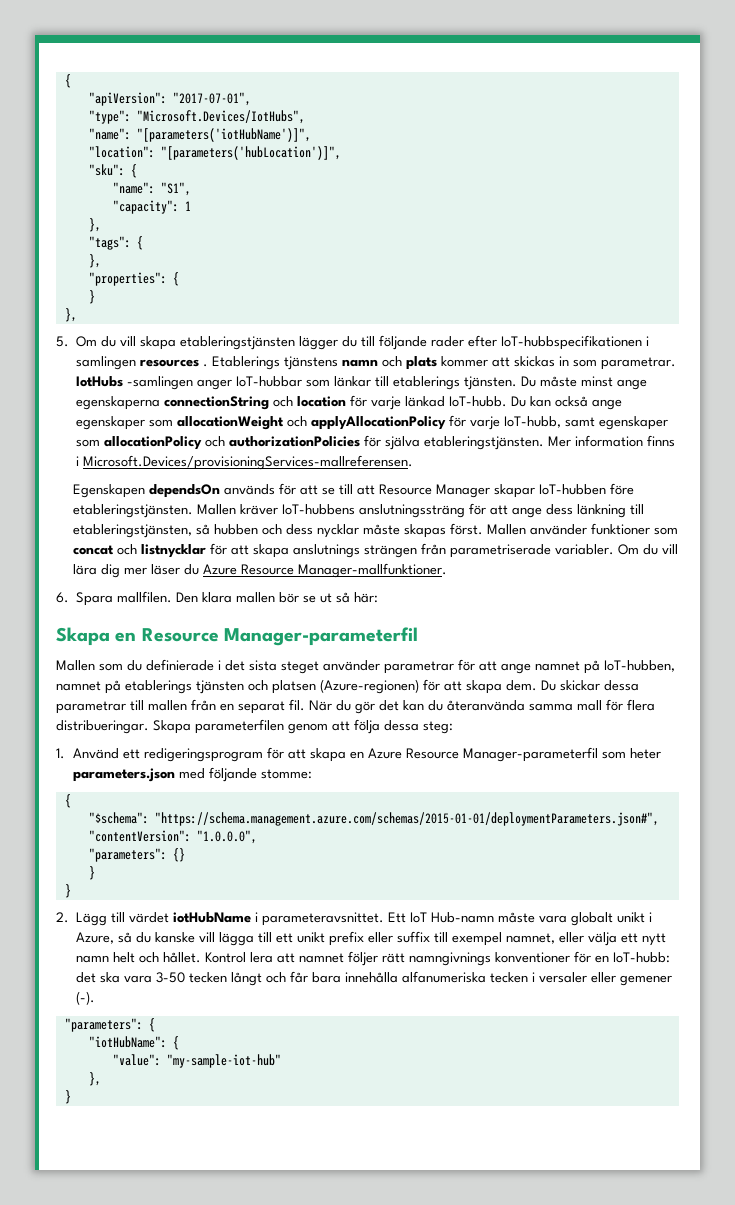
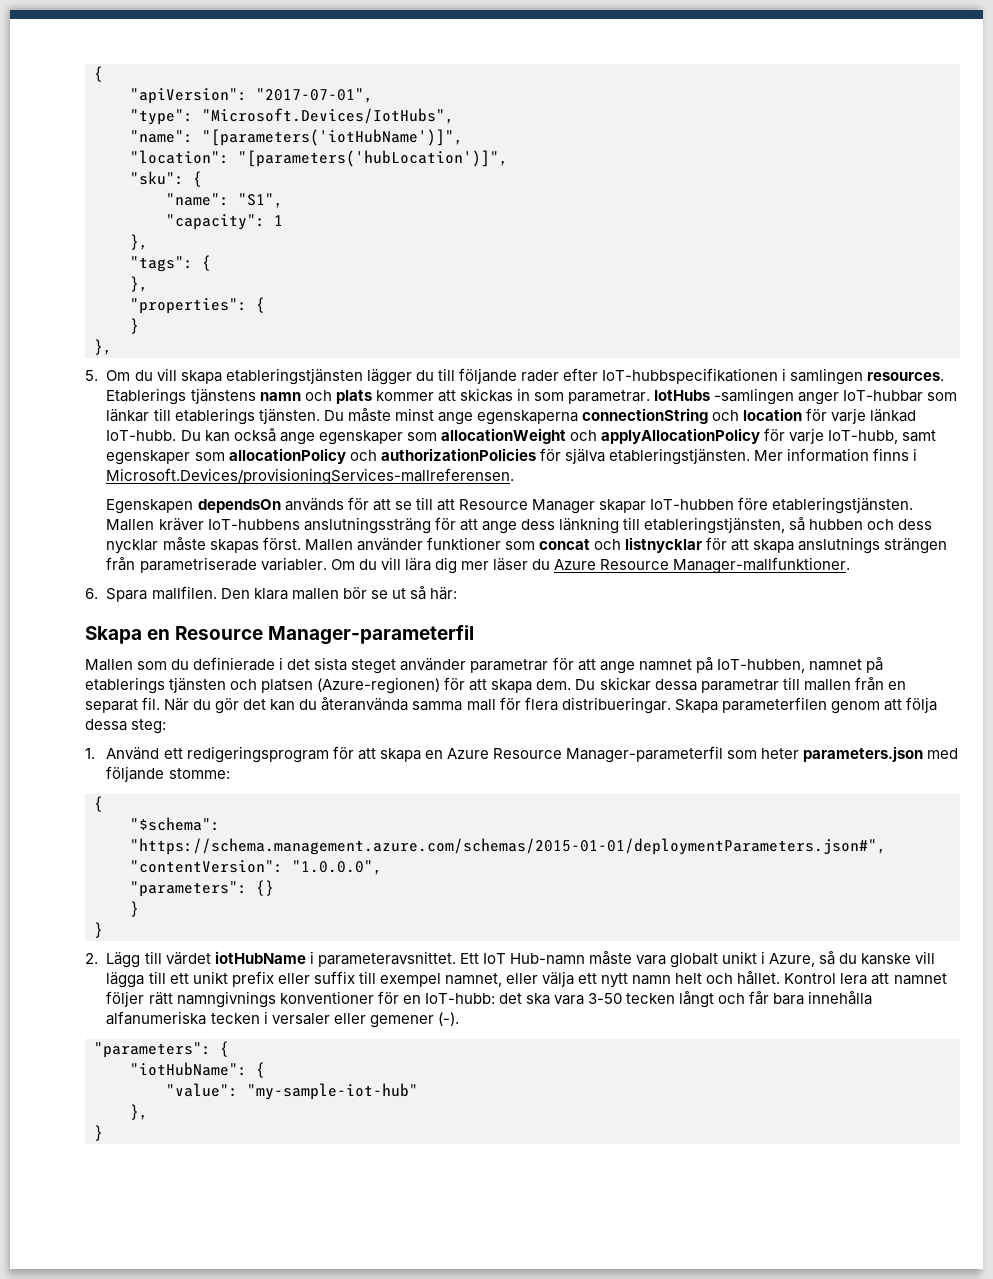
- 5. Om du vill skapa etableringstjänsten lägger du till följande rader efter IoT-hubbspecifikationen i samlingen resources .
+ 5. Om du vill skapa etableringstjänsten lägger du till följande rader efter IoT-hubbspecifikationen i samlingen resources.

